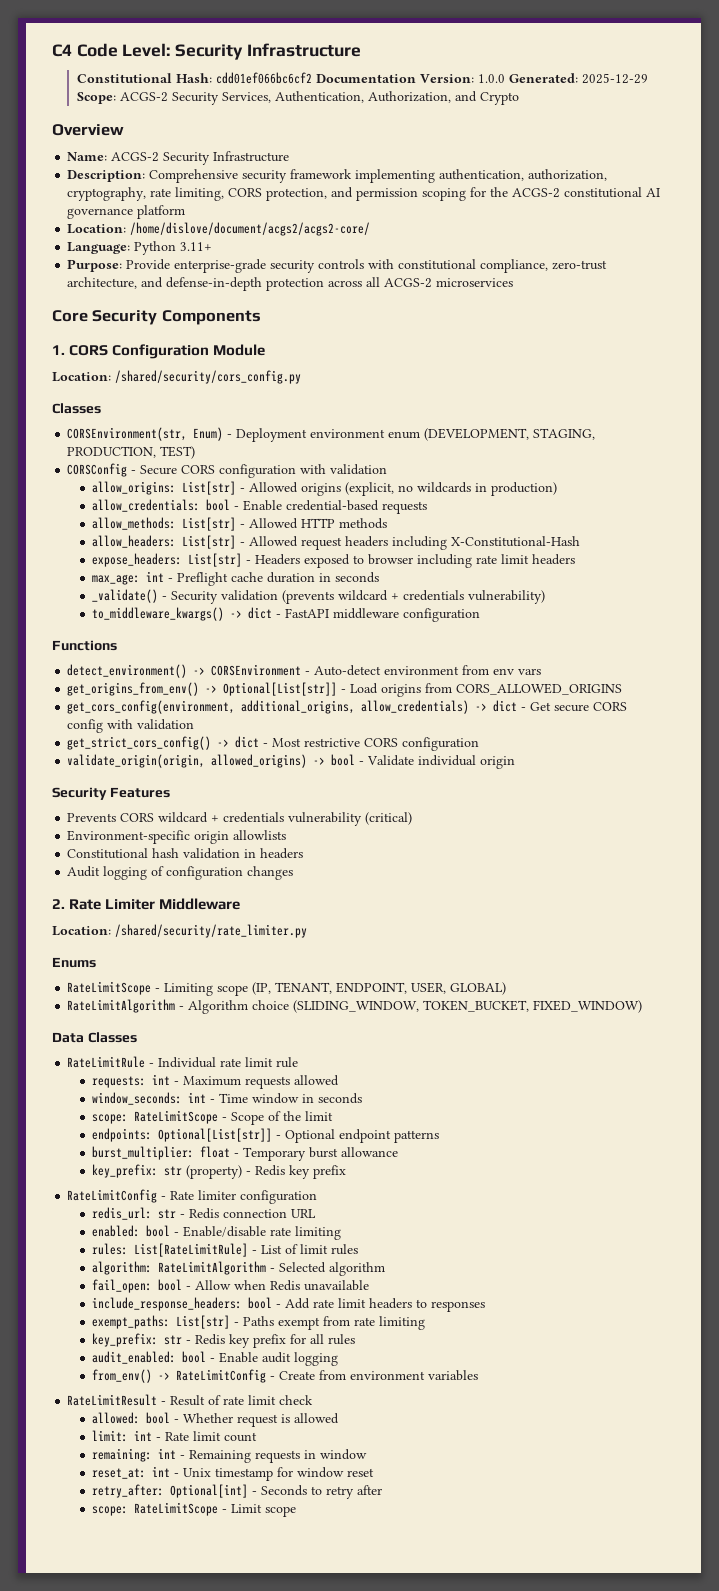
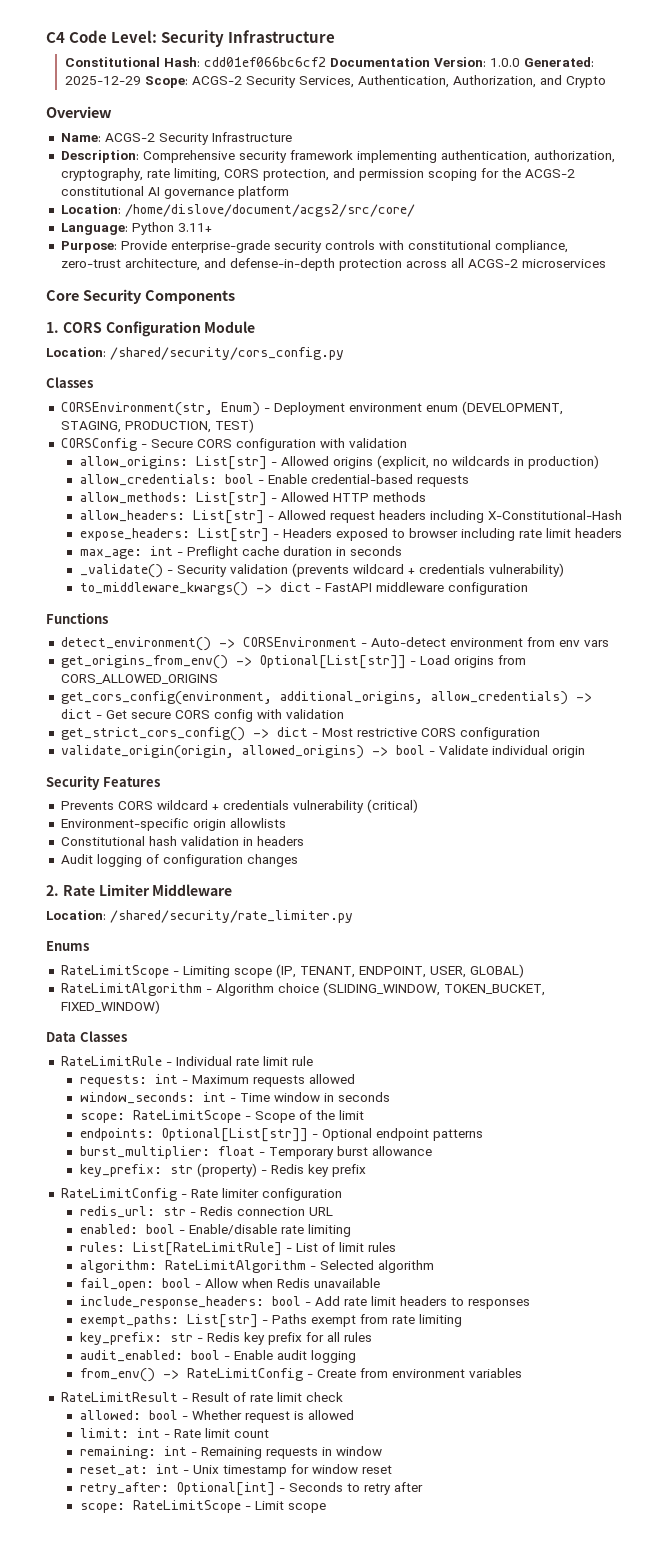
- Location: /home/dislove/document/acgs2/acgs2-core/
+ Location: /home/dislove/document/acgs2/src/core/

